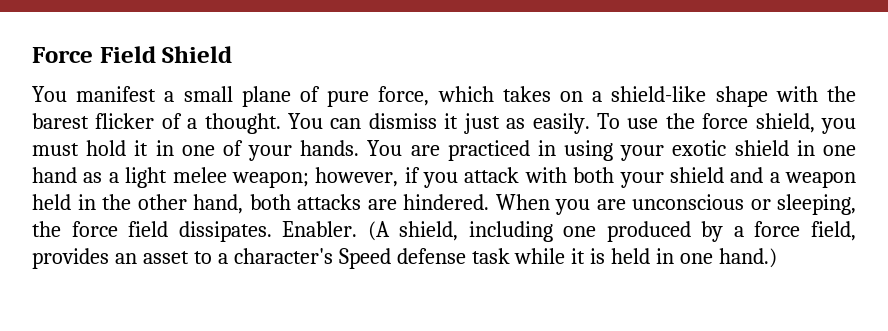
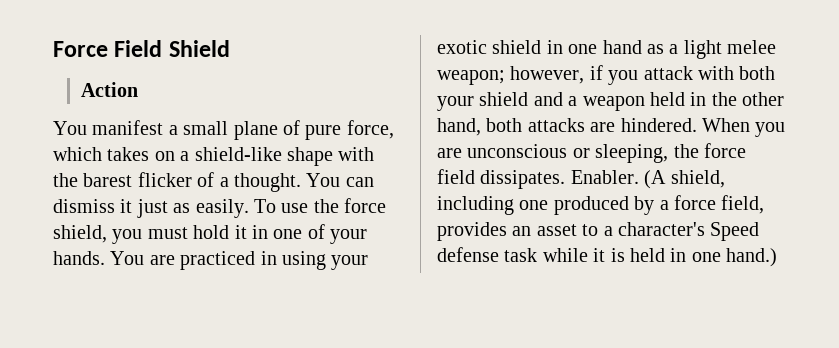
+ Action

